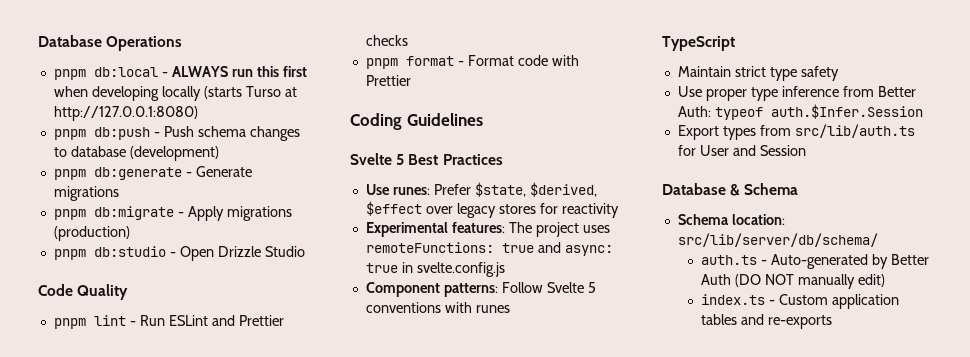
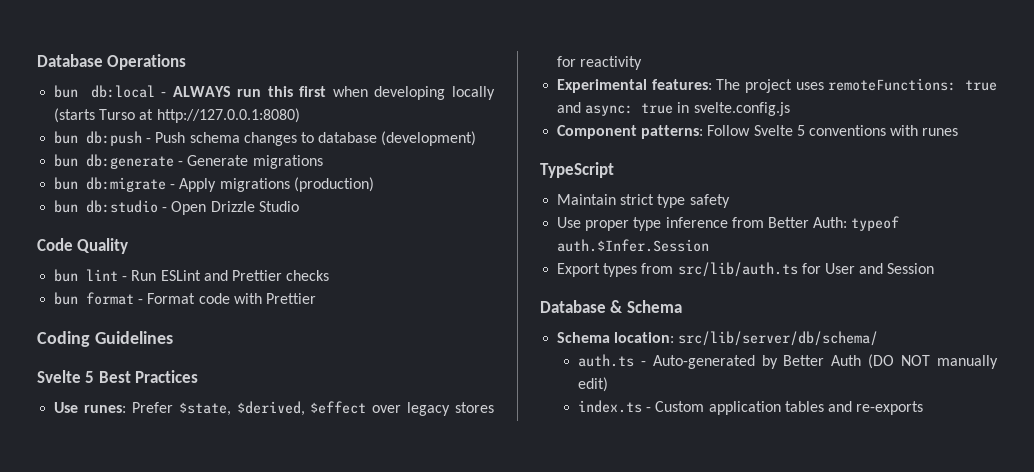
- pnpm db:local - ALWAYS run this first when developing locally (starts Turso at http://127.0.0.1:8080)
+ bun db:local - ALWAYS run this first when developing locally (starts Turso at http://127.0.0.1:8080)
- pnpm db:push - Push schema changes to database (development)
+ bun db:push - Push schema changes to database (development)
- pnpm db:generate - Generate migrations
+ bun db:generate - Generate migrations
- pnpm db:migrate - Apply migrations (production)
+ bun db:migrate - Apply migrations (production)
- pnpm db:studio - Open Drizzle Studio
+ bun db:studio - Open Drizzle Studio
- pnpm lint - Run ESLint and Prettier checks
+ bun lint - Run ESLint and Prettier checks
- pnpm format - Format code with Prettier
+ bun format - Format code with Prettier

